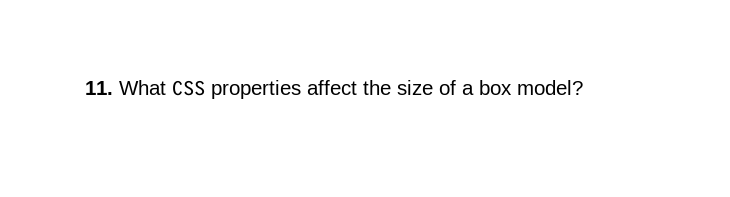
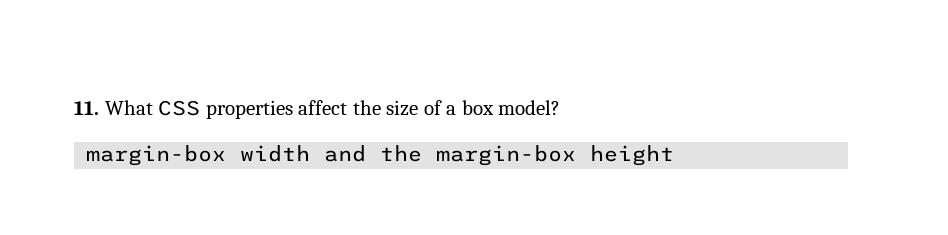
+ margin-box width and the margin-box height

